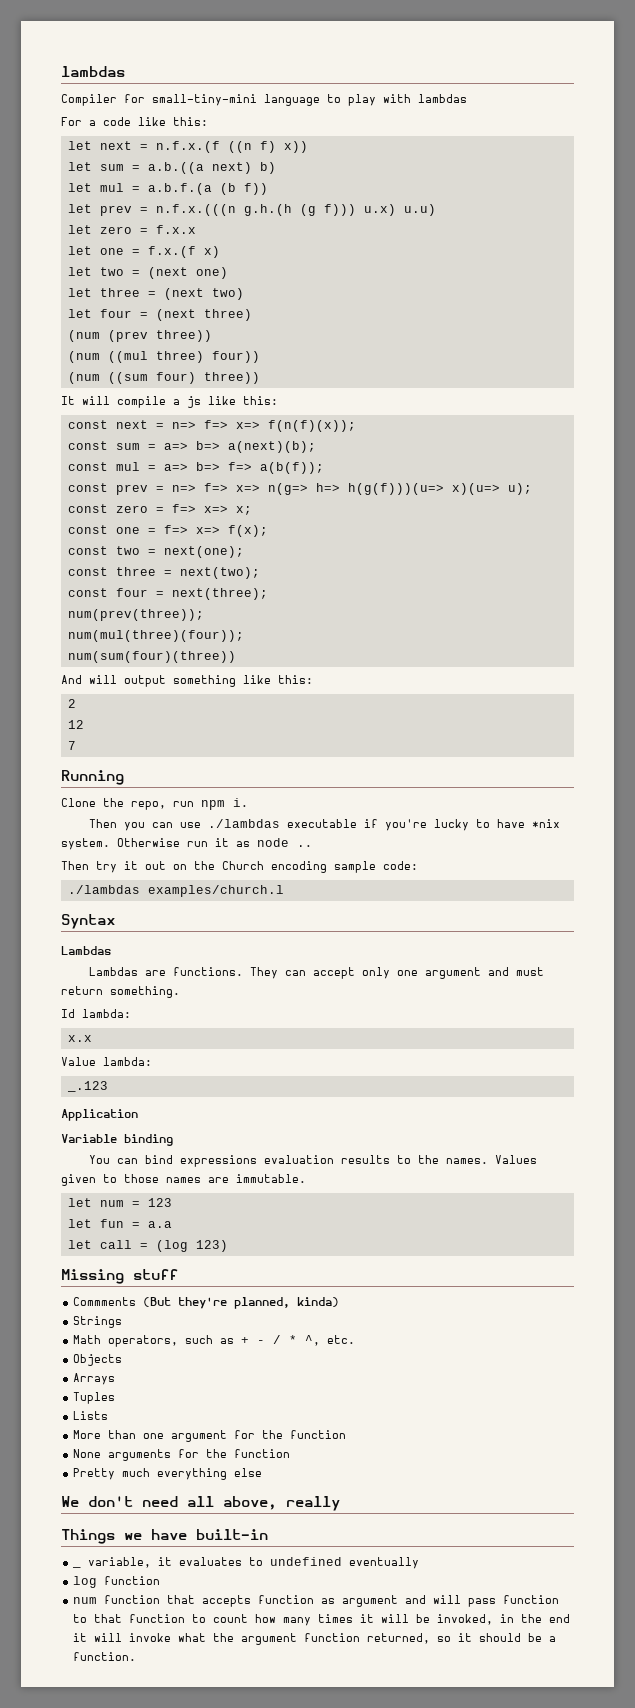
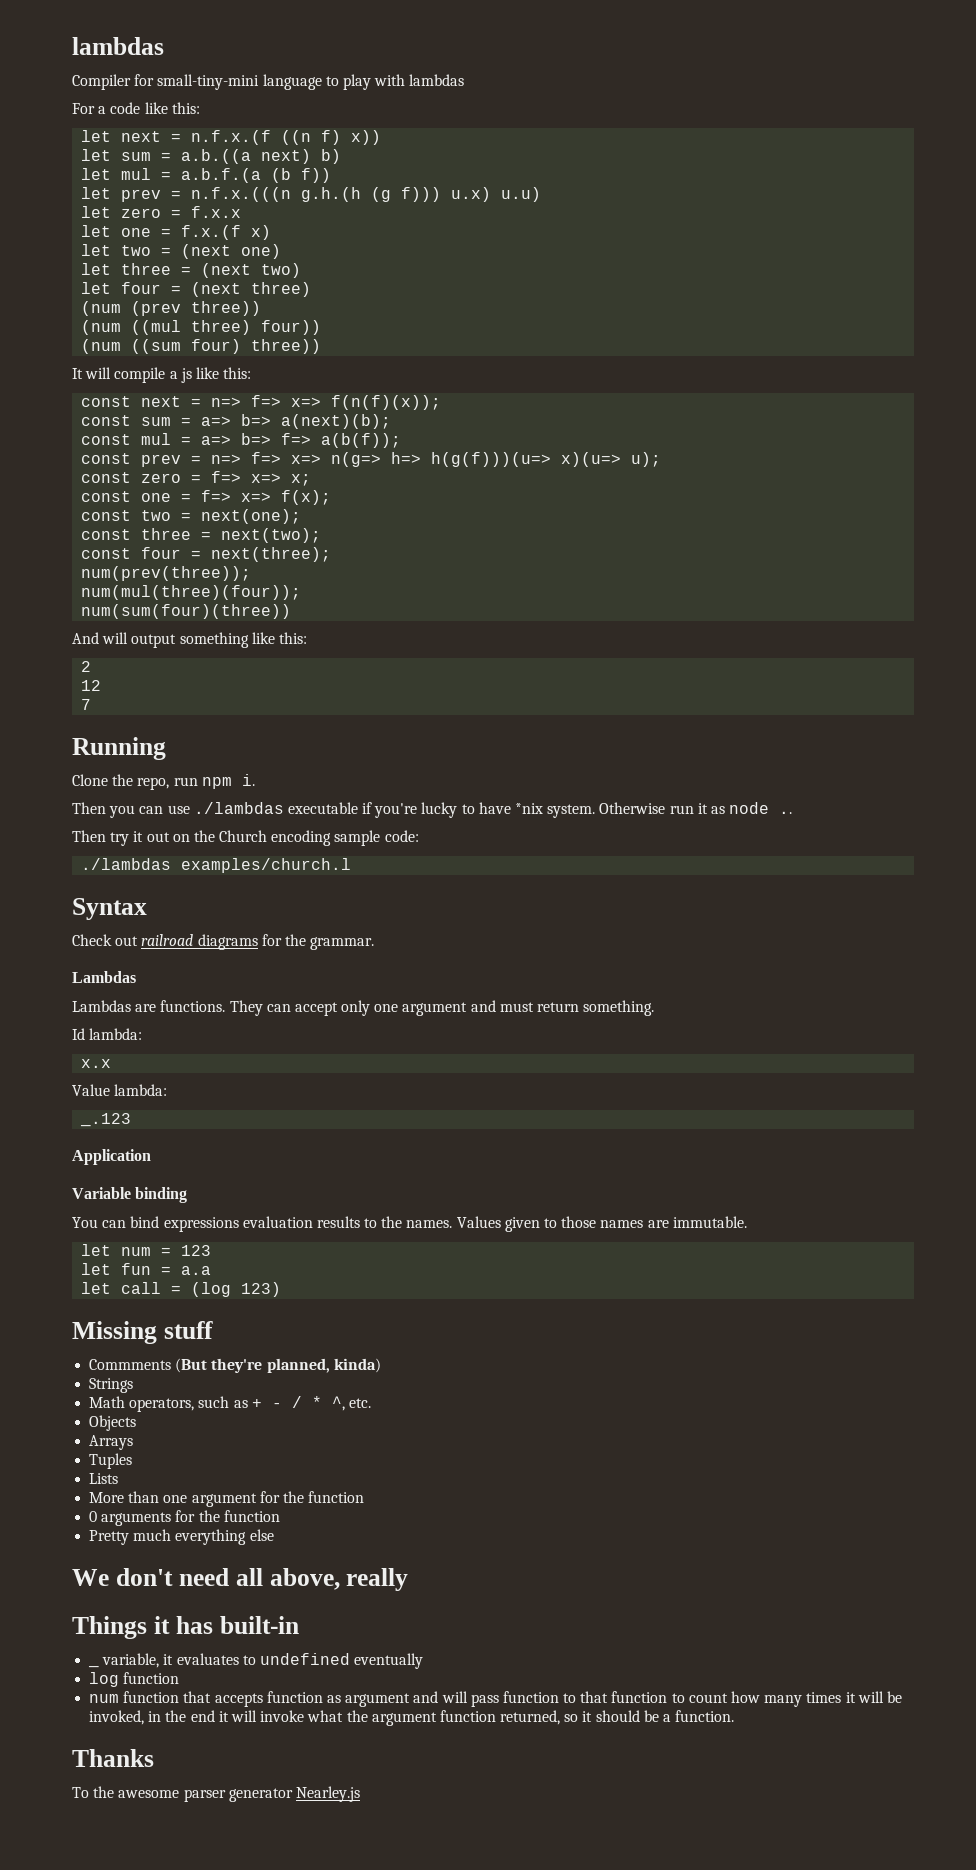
+ Check out railroad diagrams for the grammar.
- None arguments for the function
+ 0 arguments for the function
- Things we have built-in
+ Things it has built-in
+ Thanks
+ To the awesome parser generator Nearley.js

